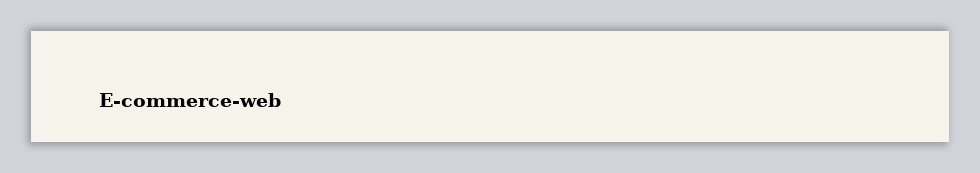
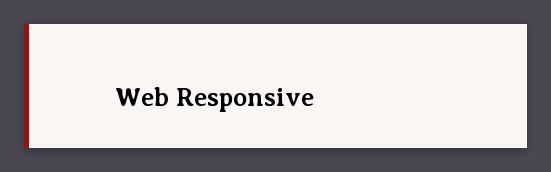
- E-commerce-web
+ Web Responsive

